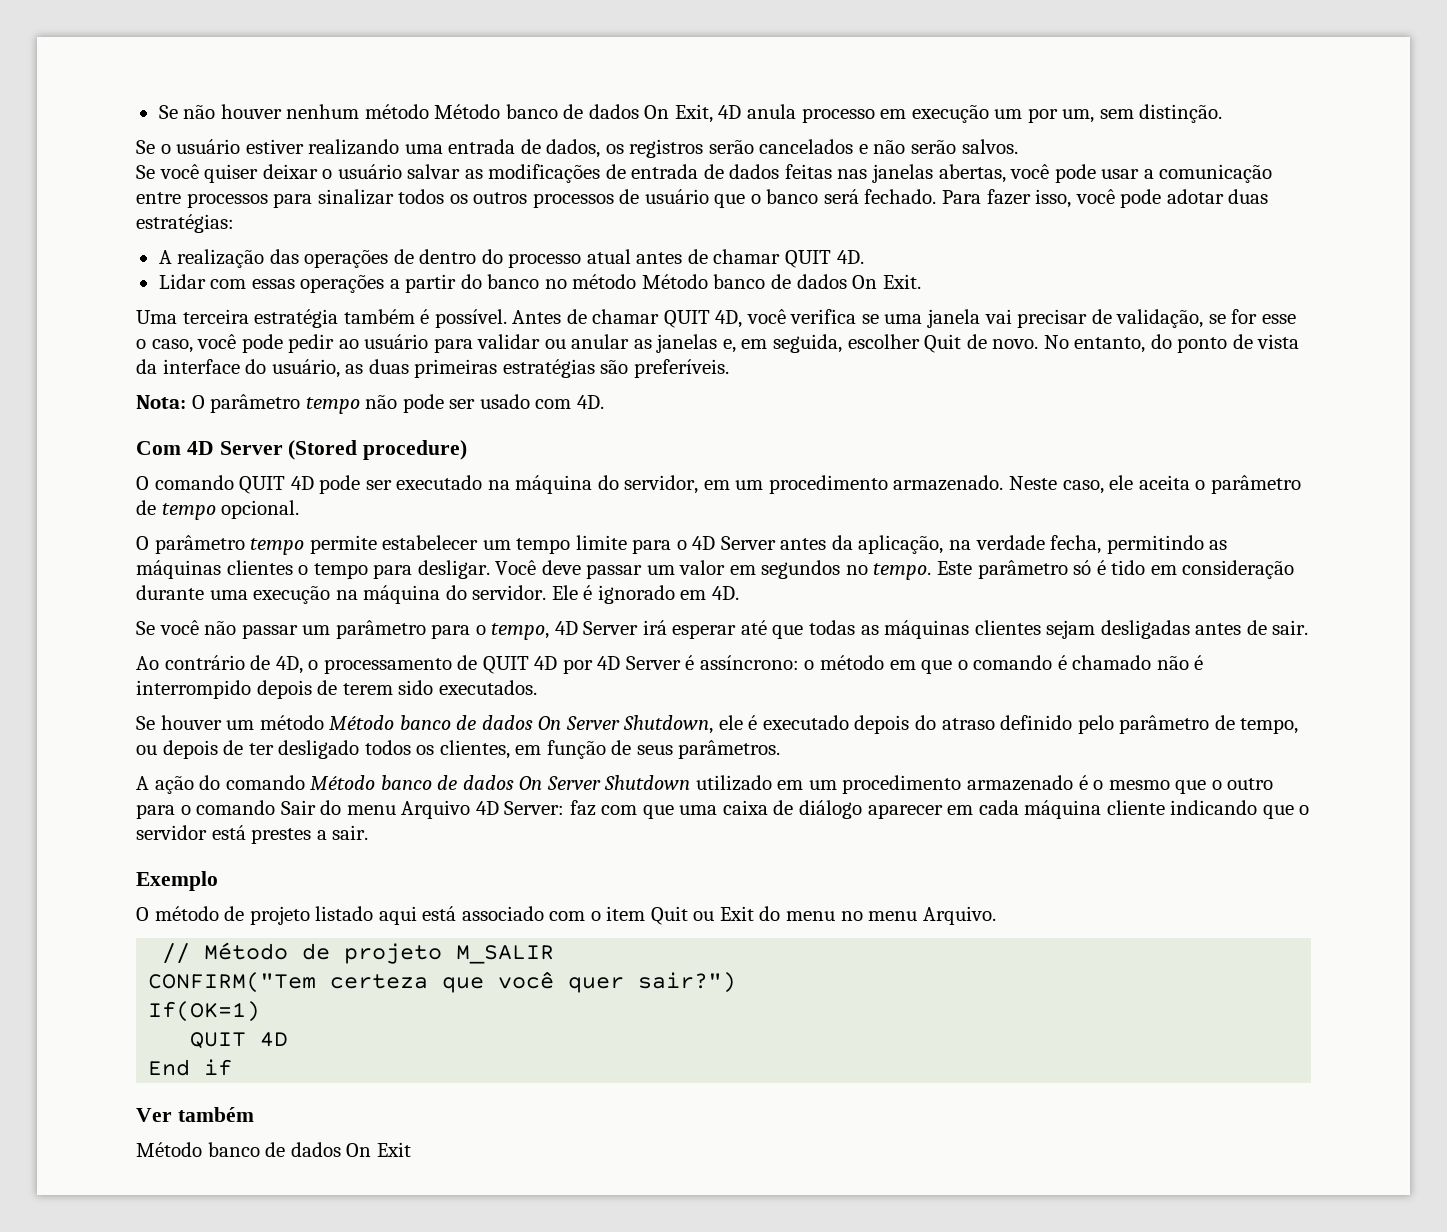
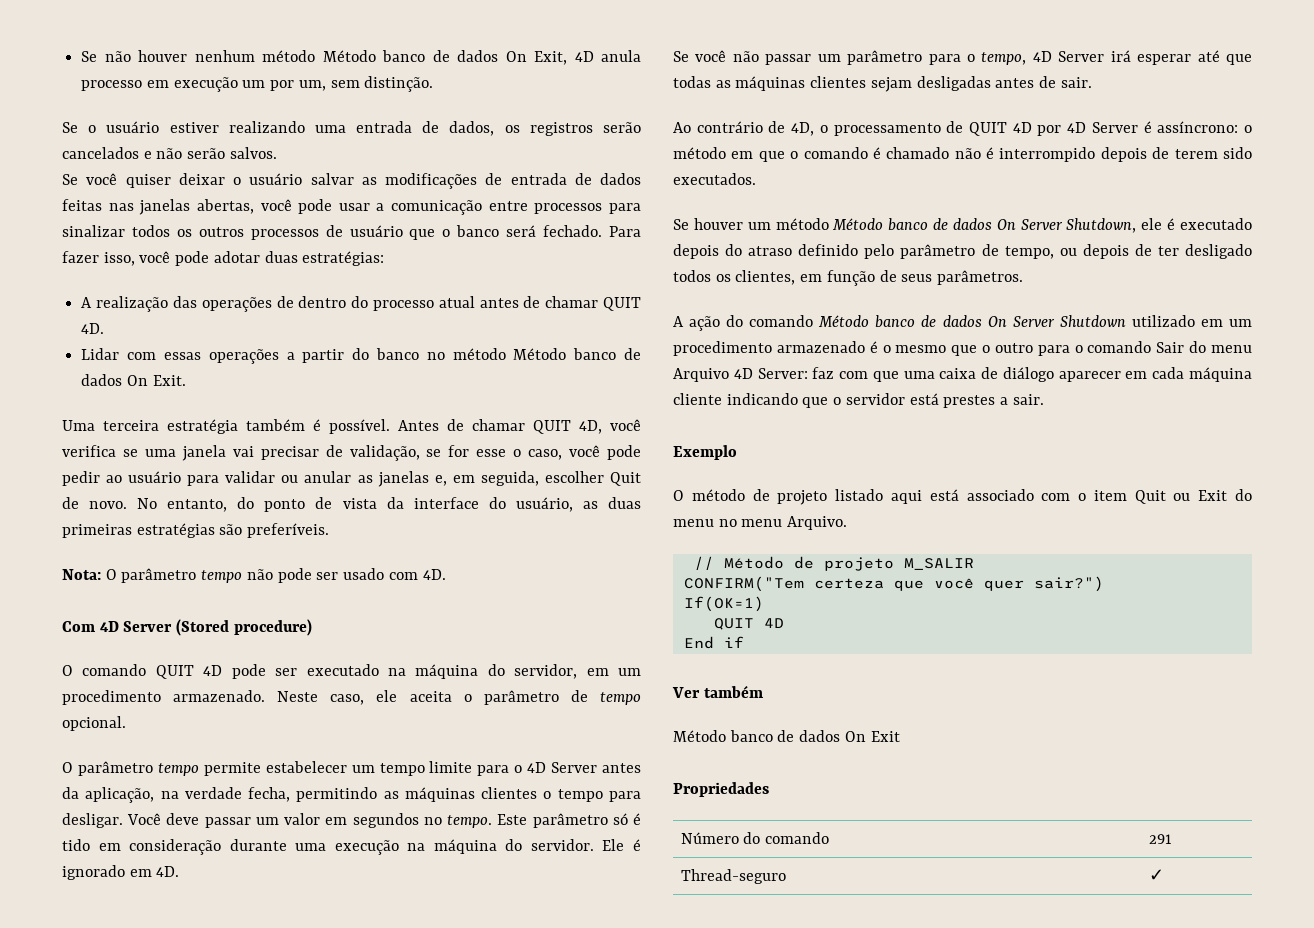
+ Propriedades
+ Número do comando | 291
+ Thread-seguro | ✓

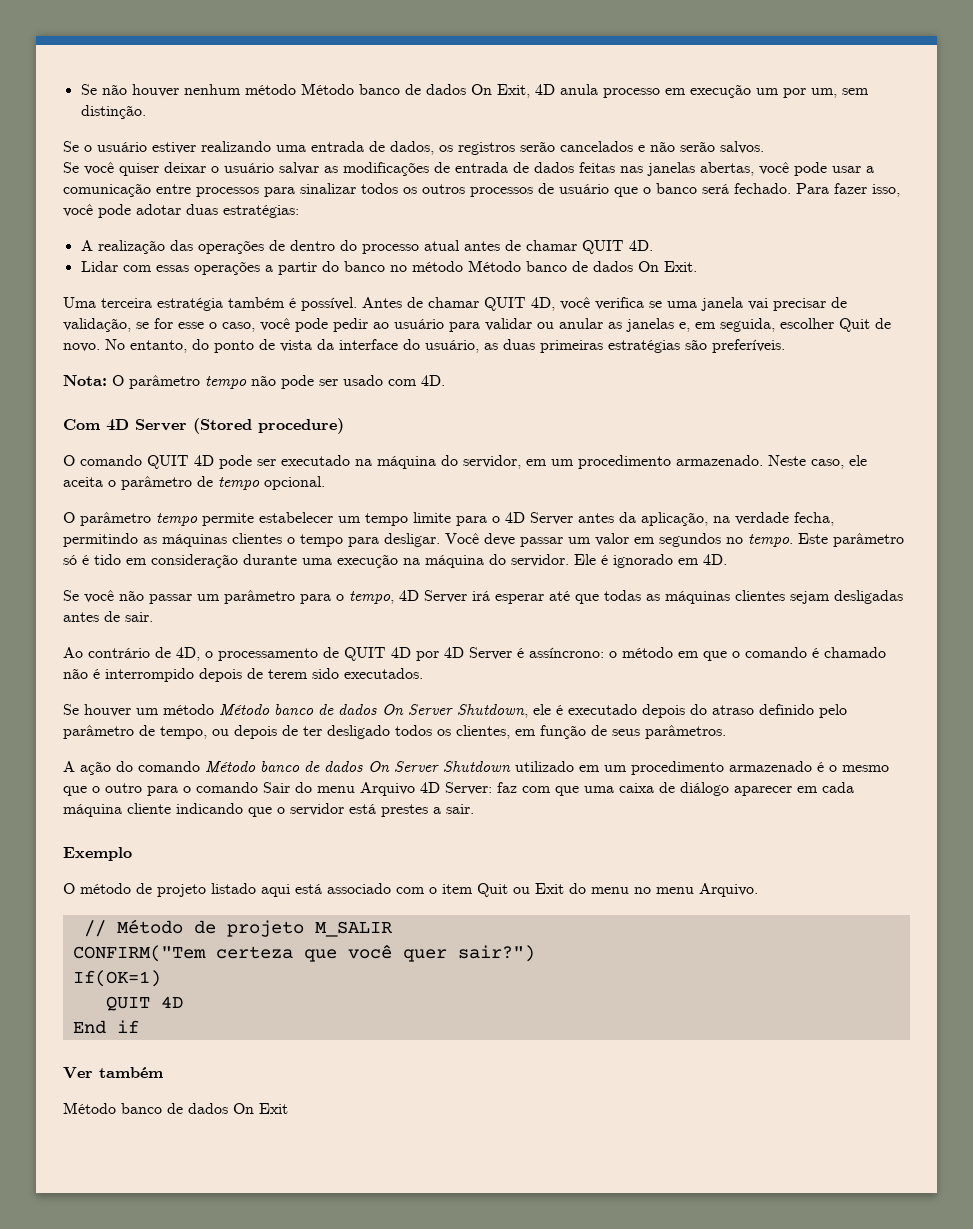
- Propriedades
- Número do comando | 291
- Thread-seguro | ✓

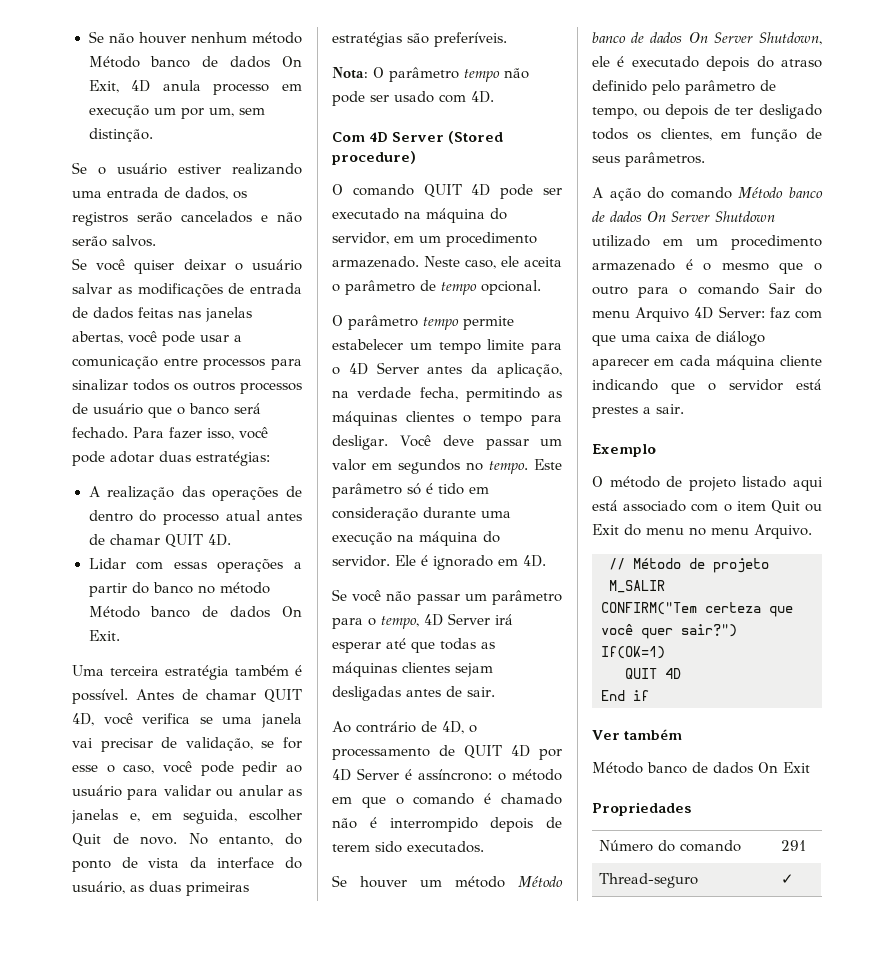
+ Propriedades
+ Número do comando | 291
+ Thread-seguro | ✓

